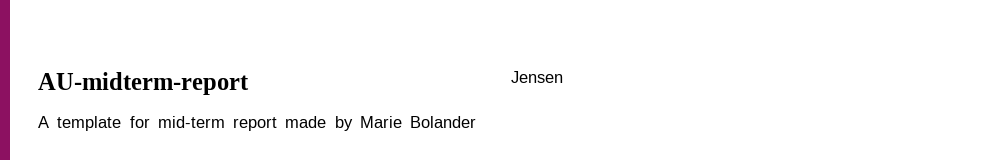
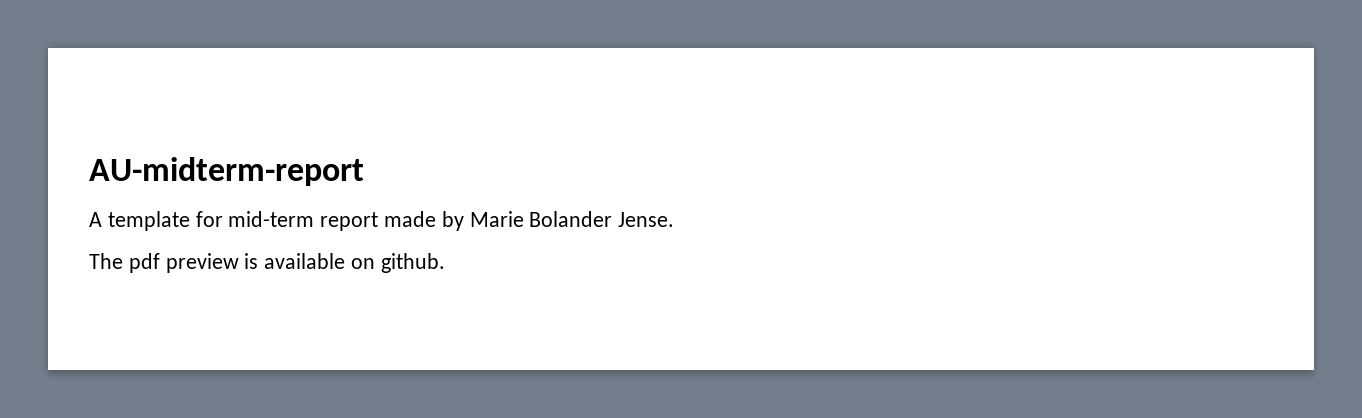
- A template for mid-term report made by Marie Bolander Jensen
+ A template for mid-term report made by Marie Bolander Jense.
+ The pdf preview is available on github.

